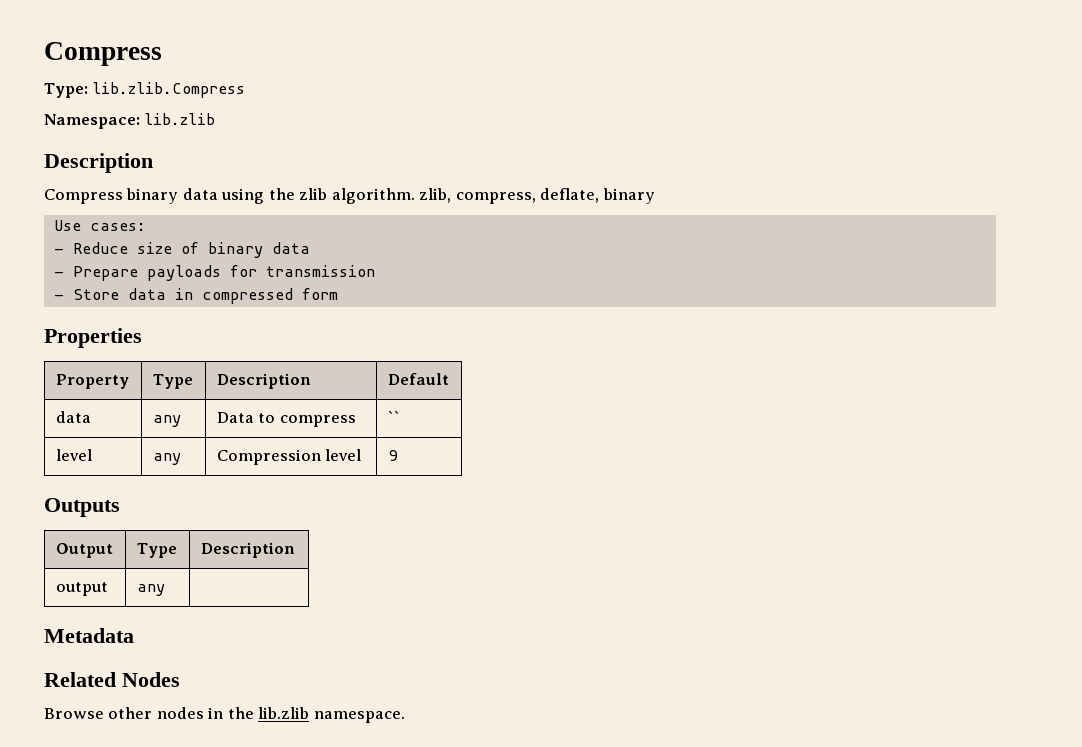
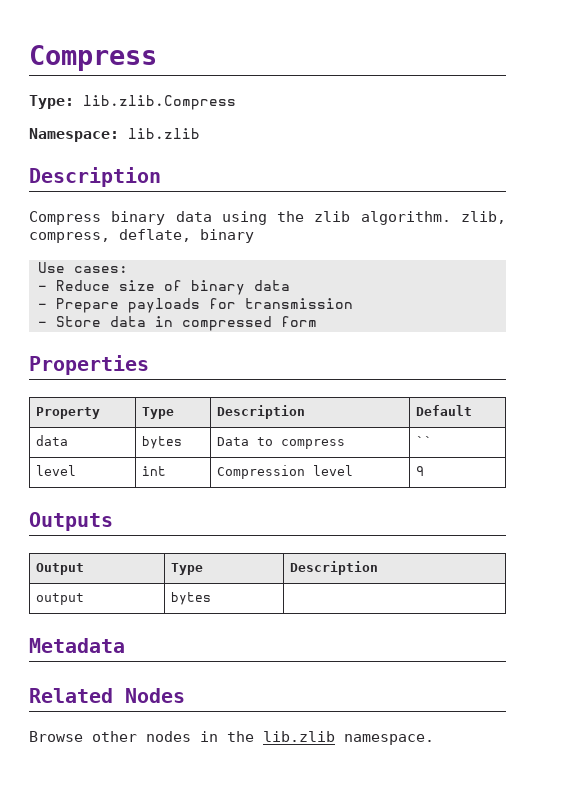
- data | any | Data to compress | ``
+ data | bytes | Data to compress | ``
- level | any | Compression level | 9
+ level | int | Compression level | 9
- output | any |
+ output | bytes |

